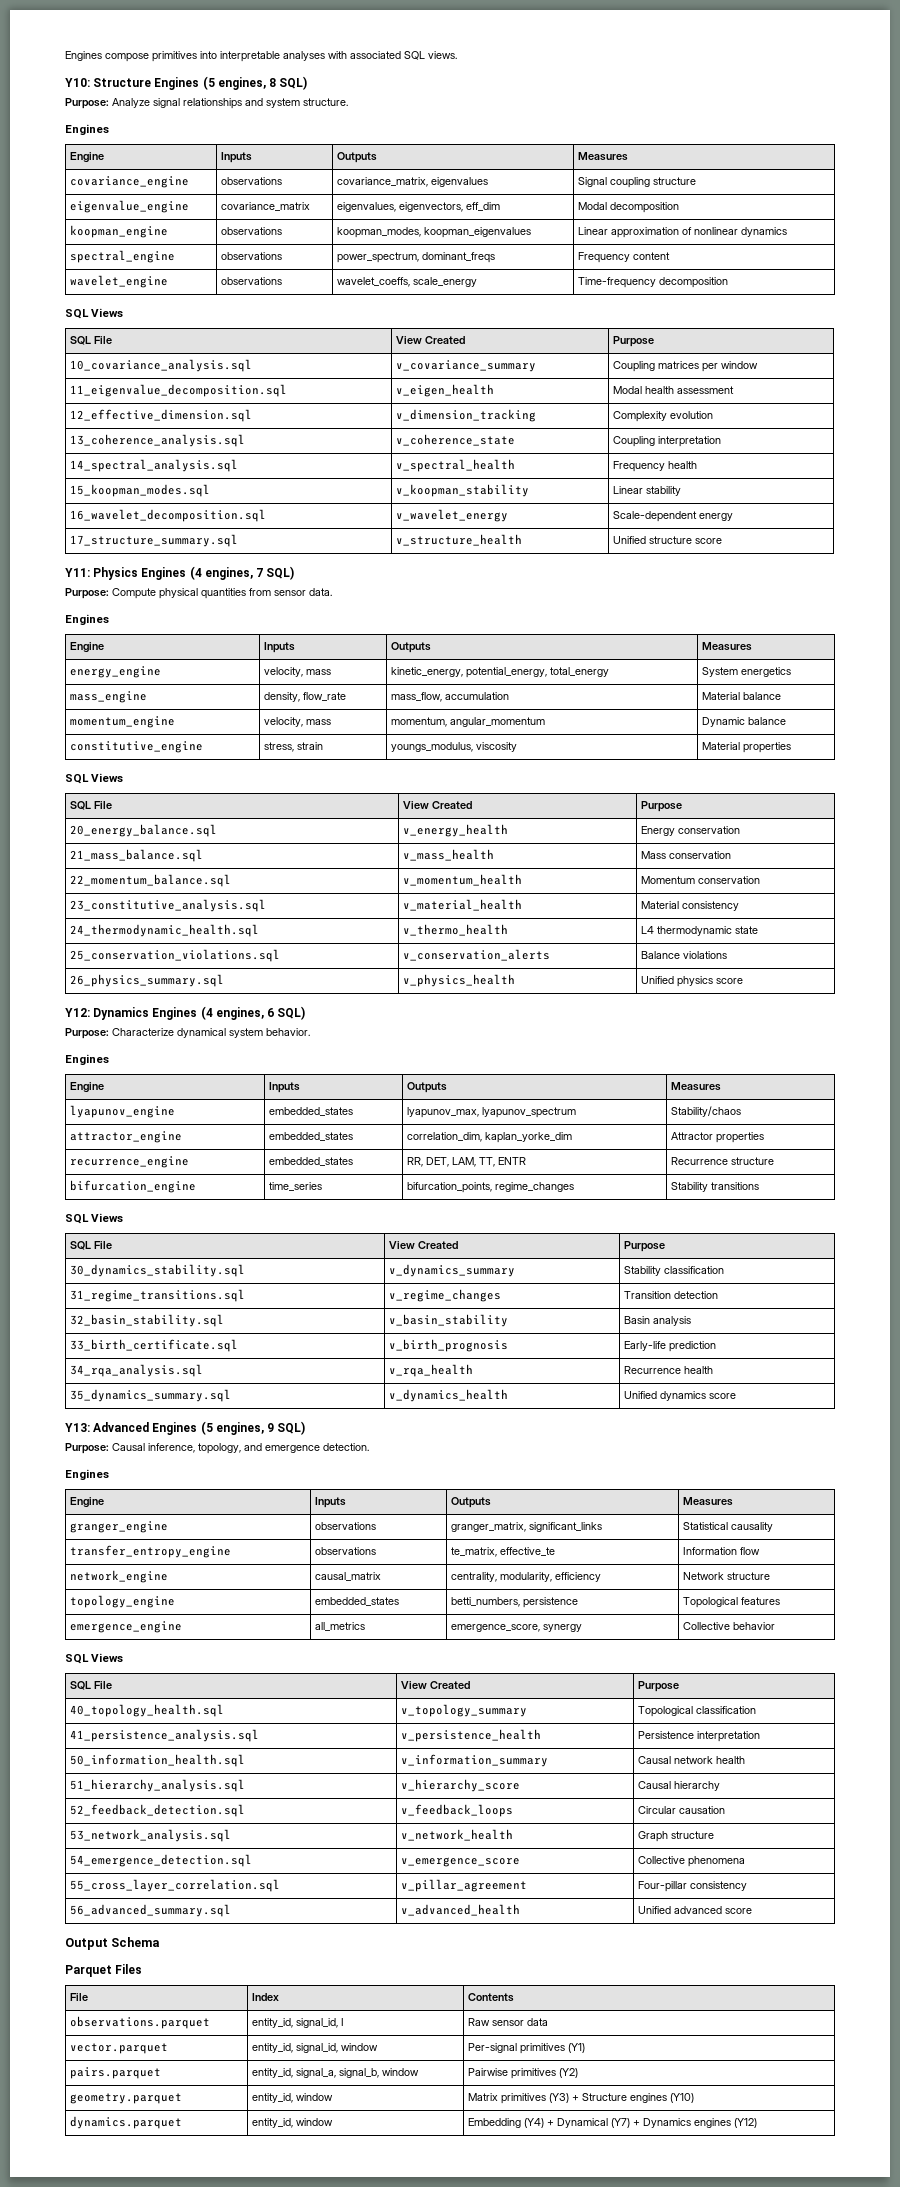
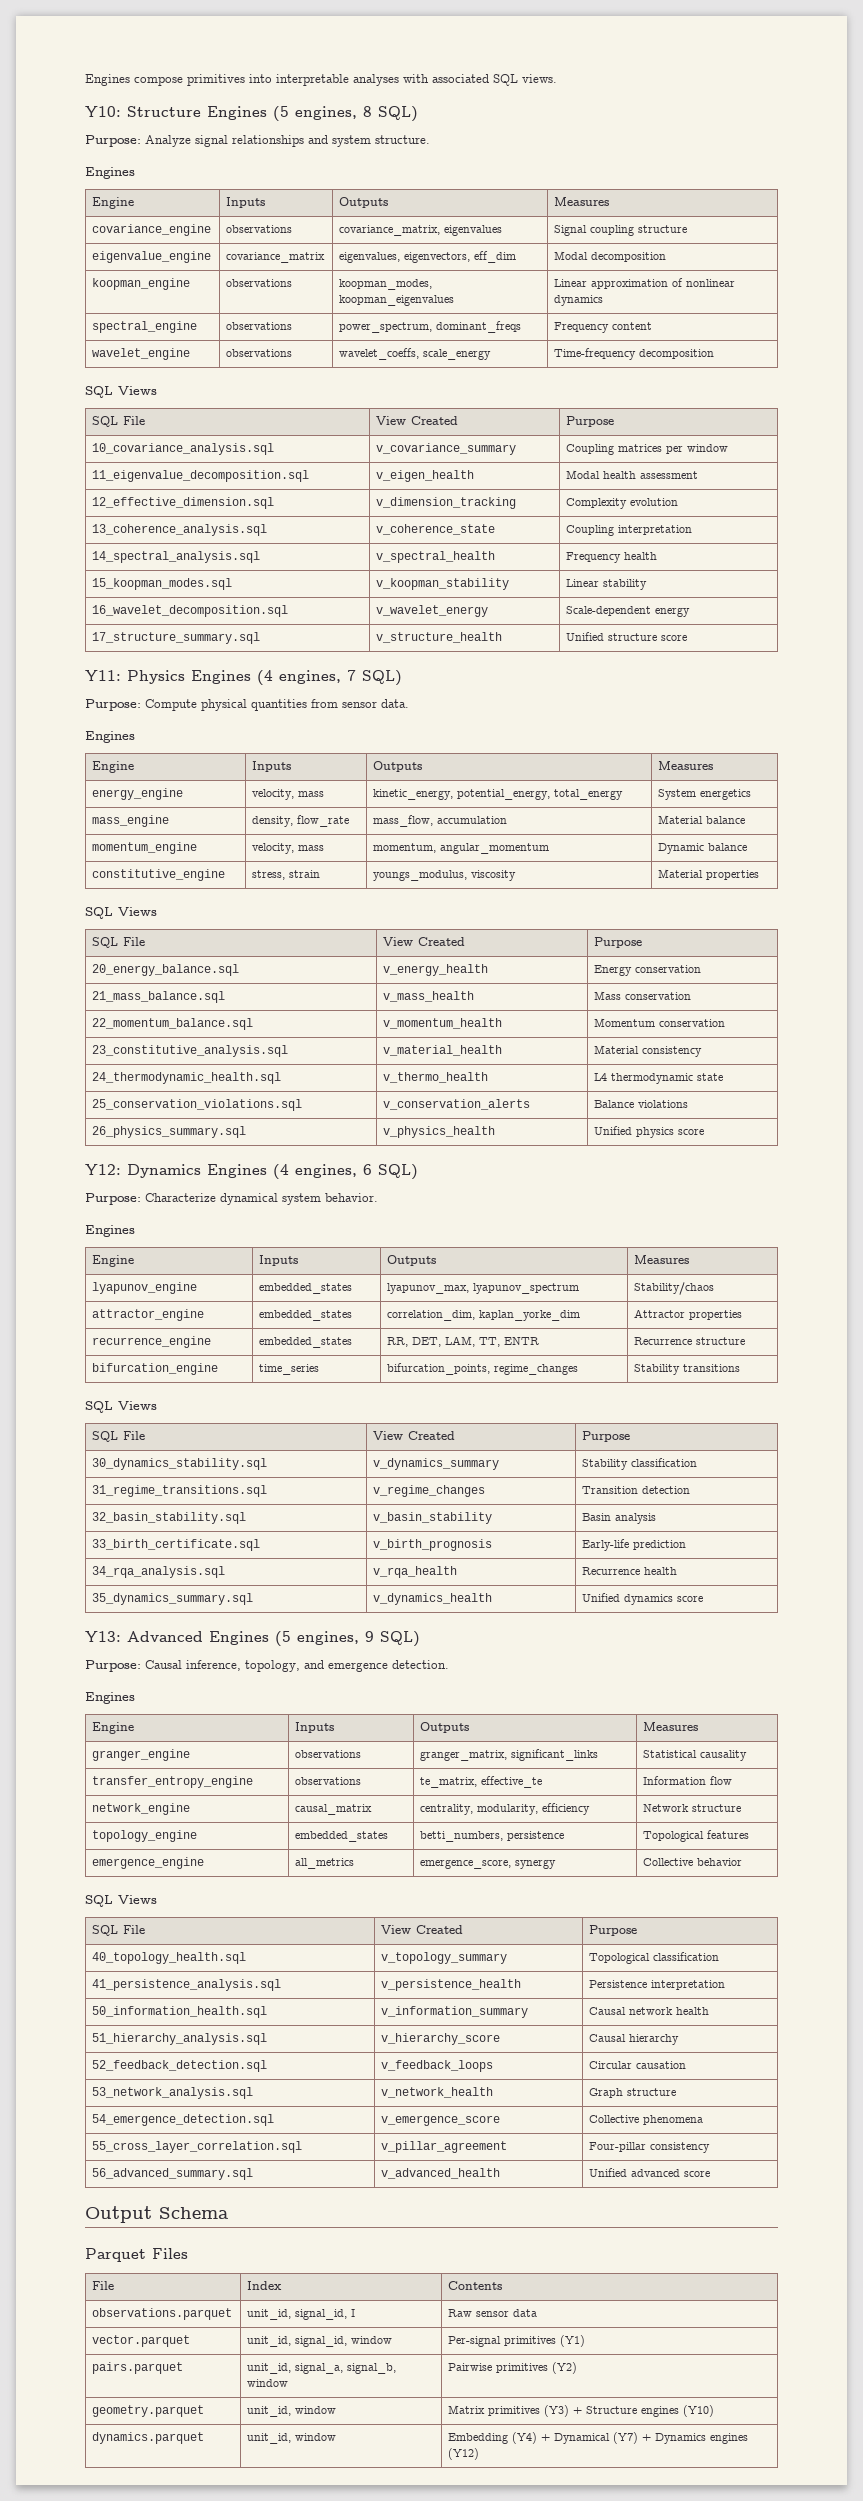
- observations.parquet | entity_id, signal_id, I | Raw sensor data
+ observations.parquet | unit_id, signal_id, I | Raw sensor data
- vector.parquet | entity_id, signal_id, window | Per-signal primitives (Y1)
+ vector.parquet | unit_id, signal_id, window | Per-signal primitives (Y1)
- pairs.parquet | entity_id, signal_a, signal_b, window | Pairwise primitives (Y2)
+ pairs.parquet | unit_id, signal_a, signal_b, window | Pairwise primitives (Y2)
- geometry.parquet | entity_id, window | Matrix primitives (Y3) + Structure engines (Y10)
+ geometry.parquet | unit_id, window | Matrix primitives (Y3) + Structure engines (Y10)
- dynamics.parquet | entity_id, window | Embedding (Y4) + Dynamical (Y7) + Dynamics engines (Y12)
+ dynamics.parquet | unit_id, window | Embedding (Y4) + Dynamical (Y7) + Dynamics engines (Y12)

